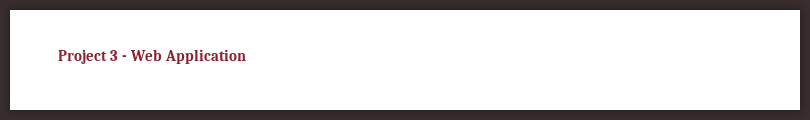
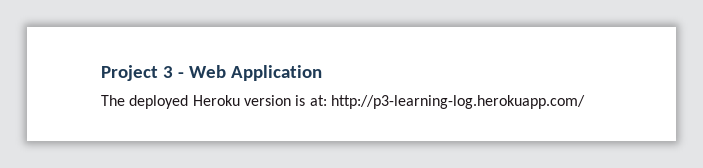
+ The deployed Heroku version is at: http://p3-learning-log.herokuapp.com/

